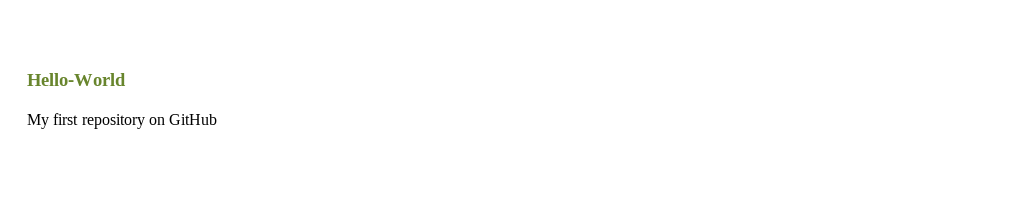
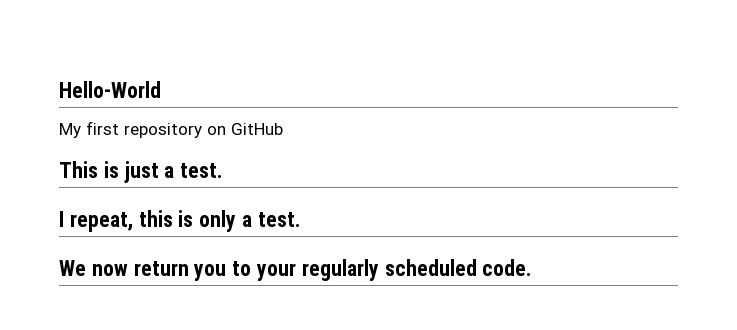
+ This is just a test.
+ I repeat, this is only a test.
+ We now return you to your regularly scheduled code.

